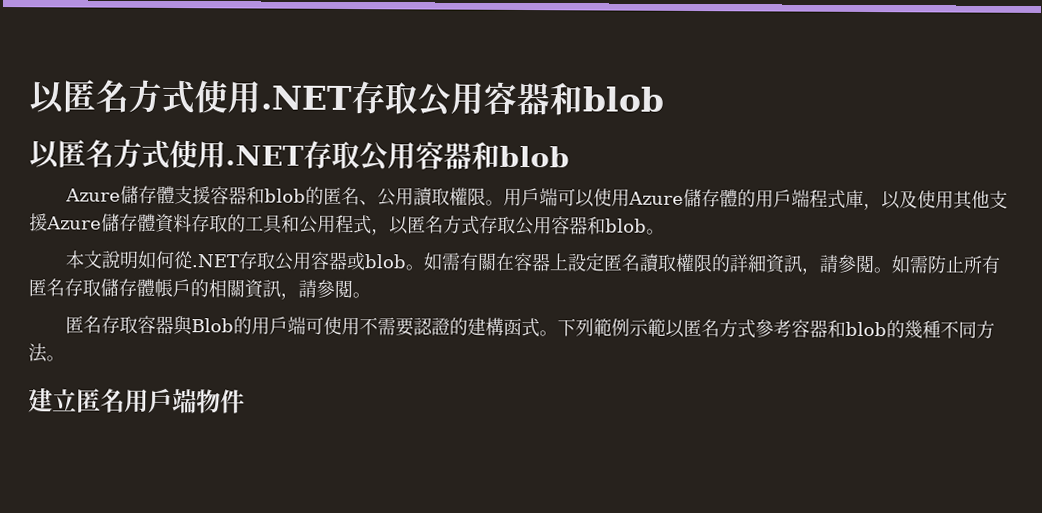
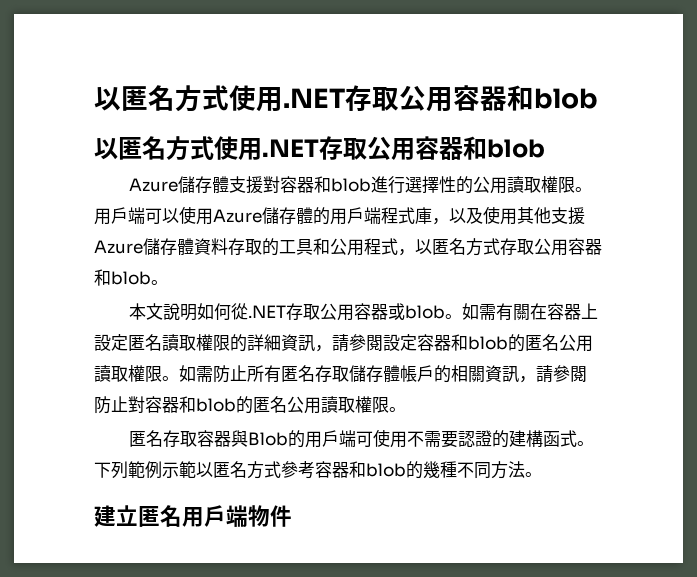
- Azure儲存體支援容器和blob的匿名、公用讀取權限。
+ Azure儲存體支援對容器和blob進行選擇性的公用讀取權限。
- 如需有關在容器上設定匿名讀取權限的詳細資訊，請參閱。
+ 如需有關在容器上設定匿名讀取權限的詳細資訊，請參閱設定容器和blob的匿名公用讀取權限。
- 如需防止所有匿名存取儲存體帳戶的相關資訊，請參閱。
+ 如需防止所有匿名存取儲存體帳戶的相關資訊，請參閱防止對容器和blob的匿名公用讀取權限。

